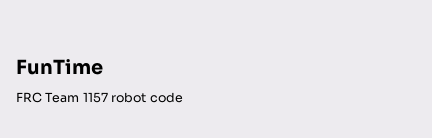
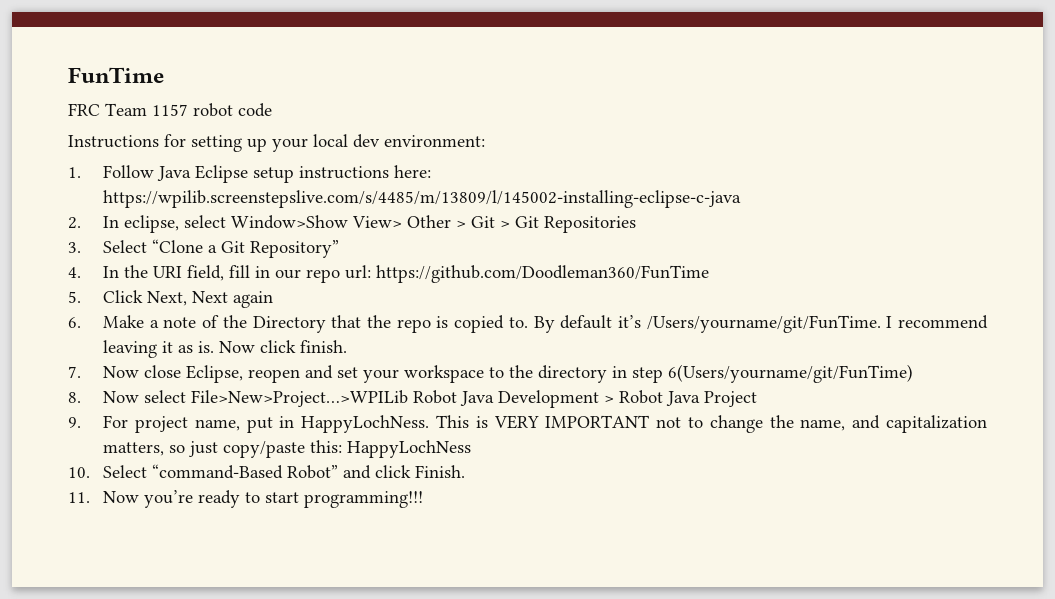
+ Instructions for setting up your local dev environment:
+ 1. Follow Java Eclipse setup instructions here: https://wpilib.screenstepslive.com/s/4485/m/13809/l/145002-installing-eclipse-c-java
+ 2. In eclipse, select Window>Show View> Other > Git > Git Repositories
+ 3. Select “Clone a Git Repository”
+ 4. In the URI field, fill in our repo url: https://github.com/Doodleman360/FunTime
+ 5. Click Next, Next again
+ 6. Make a note of the Directory that the repo is copied to. By default it’s /Users/yourname/git/FunTime. I recommend leaving it as is. Now click finish.
+ 7. Now close Eclipse, reopen and set your workspace to the directory in step 6(Users/yourname/git/FunTime)
+ 8. Now select File>New>Project…>WPILib Robot Java Development > Robot Java Project
+ 9. For project name, put in HappyLochNess. This is VERY IMPORTANT not to change the name, and capitalization matters, so just copy/paste this: HappyLochNess
+ 10. Select “command-Based Robot” and click Finish.
+ 11. Now you’re ready to start programming!!!

